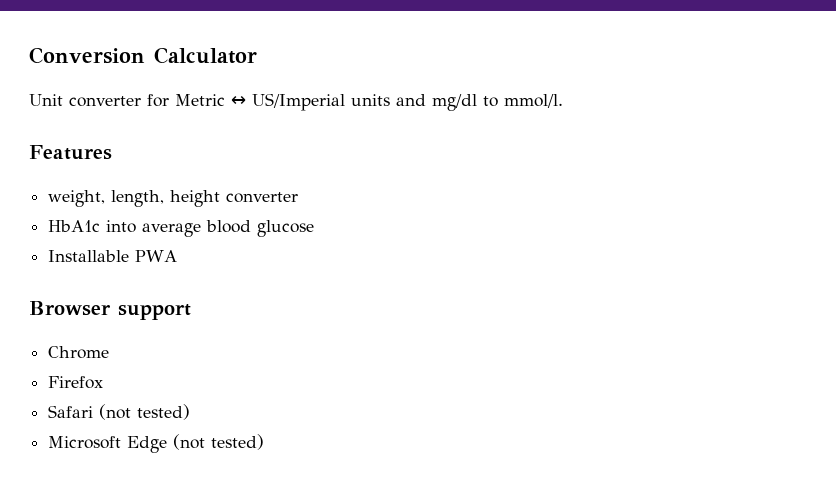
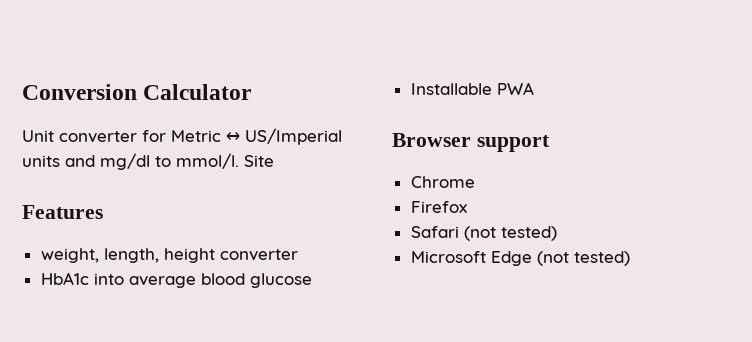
+ Site

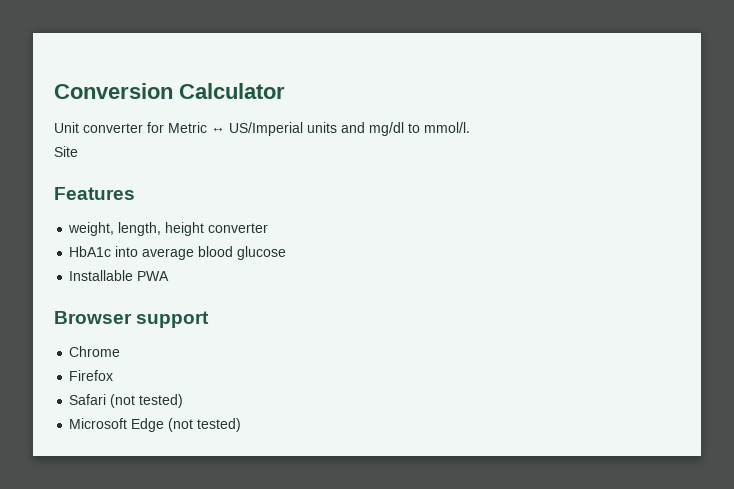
- Unit converter for Metric ↔ US/Imperial units and mg/dl to mmol/l. Site
+ Unit converter for Metric ↔ US/Imperial units and mg/dl to mmol/l.
+ Site

